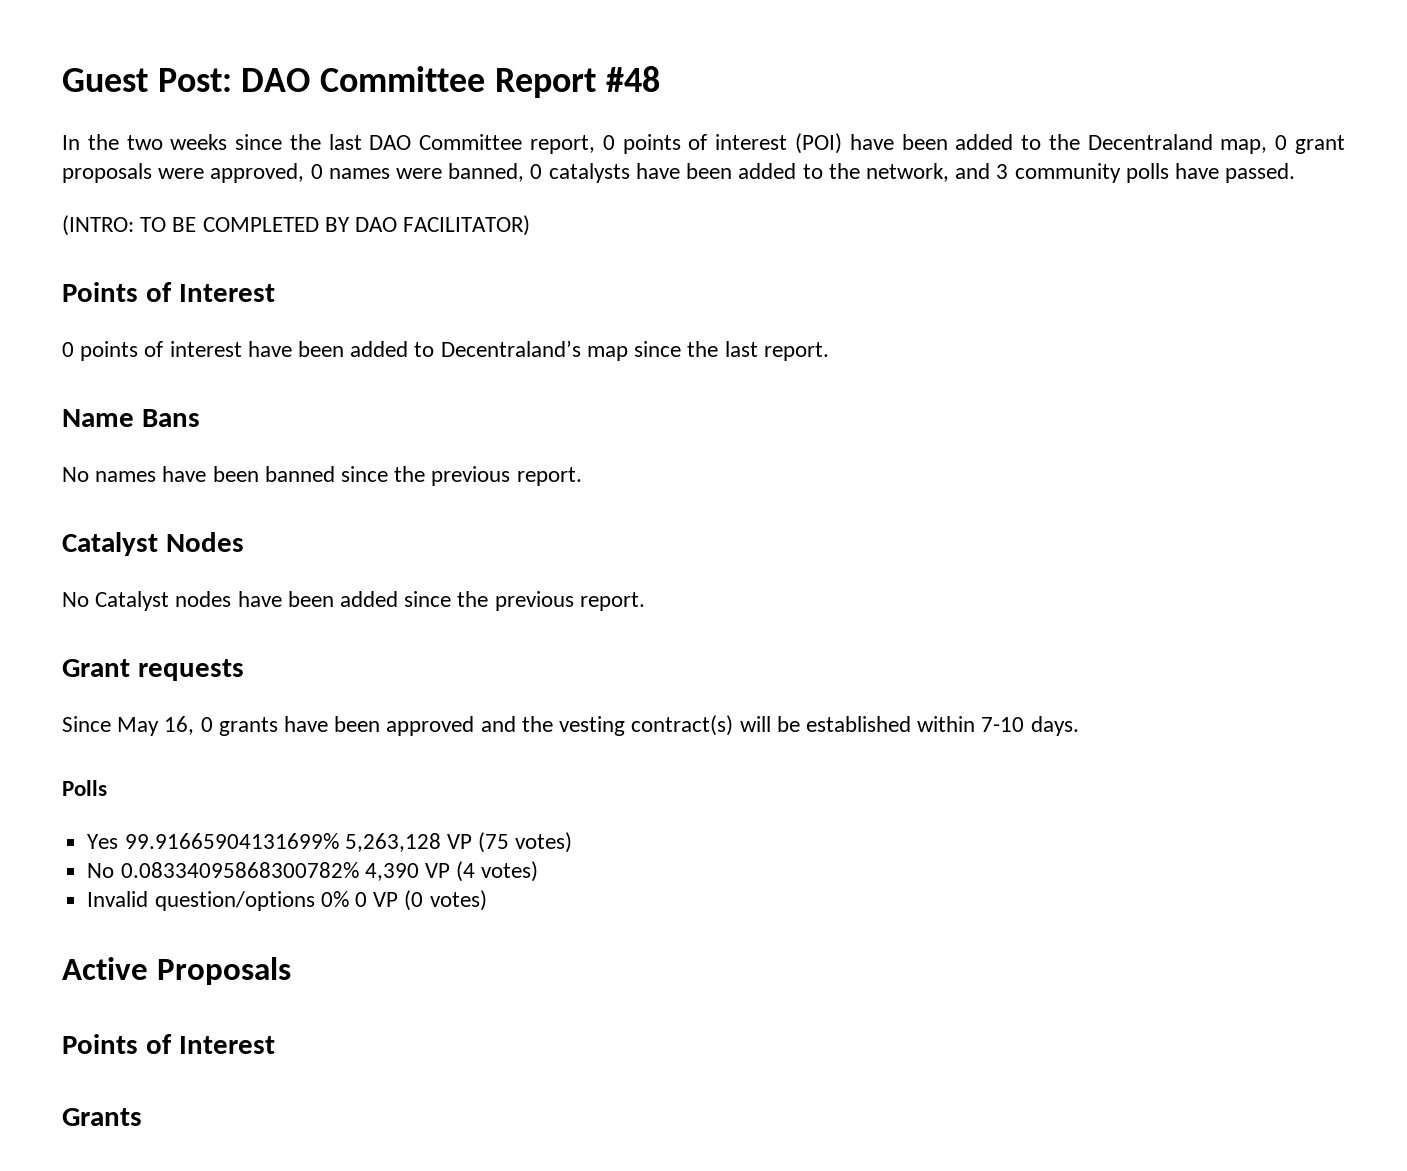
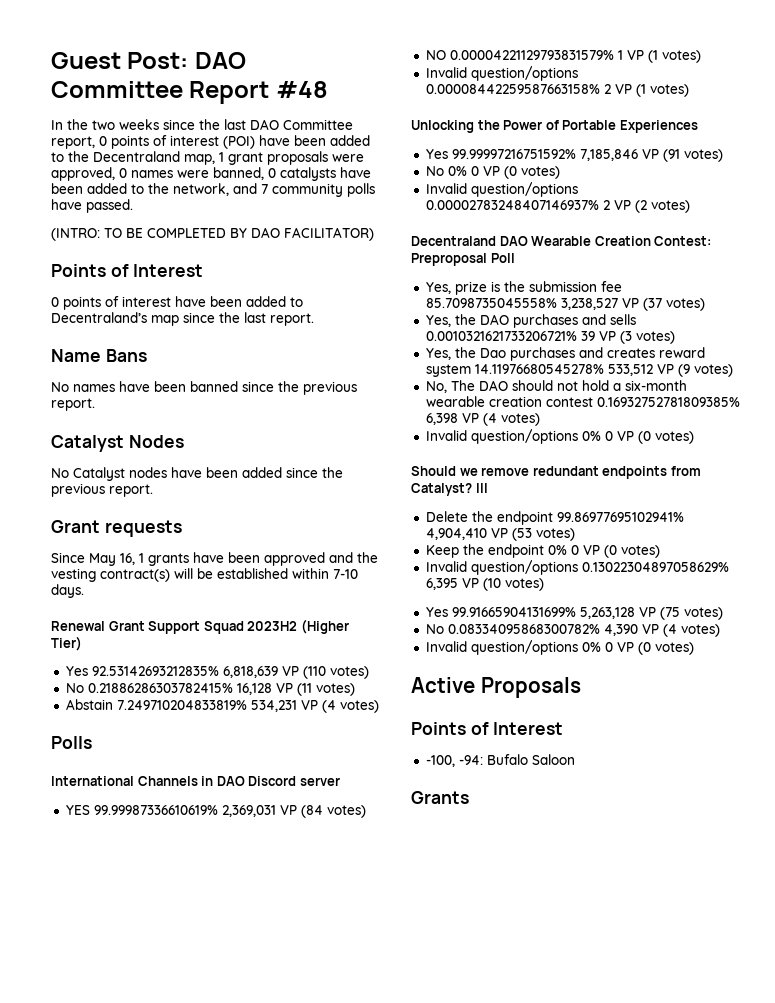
- In the two weeks since the last DAO Committee report, 0 points of interest (POI) have been added to the Decentraland map, 0 grant proposals were approved, 0 names were banned, 0 catalysts have been added to the network, and 3 community polls have passed.
+ In the two weeks since the last DAO Committee report, 0 points of interest (POI) have been added to the Decentraland map, 1 grant proposals were approved, 0 names were banned, 0 catalysts have been added to the network, and 7 community polls have passed.
- Since May 16, 0 grants have been approved and the vesting contract(s) will be established within 7-10 days.
+ Since May 16, 1 grants have been approved and the vesting contract(s) will be established within 7-10 days.
+ Renewal Grant Support Squad 2023H2 (Higher Tier)
+ Yes 92.53142693212835% 6,818,639 VP (110 votes)
+ No 0.21886286303782415% 16,128 VP (11 votes)
+ Abstain 7.249710204833819% 534,231 VP (4 votes)
  Polls
+ International Channels in DAO Discord server
+ YES 99.99987336610619% 2,369,031 VP (84 votes)
+ NO 0.00004221129793831579% 1 VP (1 votes)
+ Invalid question/options 0.00008442259587663158% 2 VP (1 votes)
+ Unlocking the Power of Portable Experiences
+ Yes 99.99997216751592% 7,185,846 VP (91 votes)
+ No 0% 0 VP (0 votes)
+ Invalid question/options 0.00002783248407146937% 2 VP (2 votes)
+ Decentraland DAO Wearable Creation Contest: Preproposal Poll
+ Yes, prize is the submission fee 85.7098735045558% 3,238,527 VP (37 votes)
+ Yes, the DAO purchases and sells 0.0010321621733206721% 39 VP (3 votes)
+ Yes, the Dao purchases and creates reward system 14.11976680545278% 533,512 VP (9 votes)
+ No, The DAO should not hold a six-month wearable creation contest 0.16932752781809385% 6,398 VP (4 votes)
+ Invalid question/options 0% 0 VP (0 votes)
+ Should we remove redundant endpoints from Catalyst? lll
+ Delete the endpoint 99.86977695102941% 4,904,410 VP (53 votes)
+ Keep the endpoint 0% 0 VP (0 votes)
+ Invalid question/options 0.13022304897058629% 6,395 VP (10 votes)
+ -100, -94: Bufalo Saloon

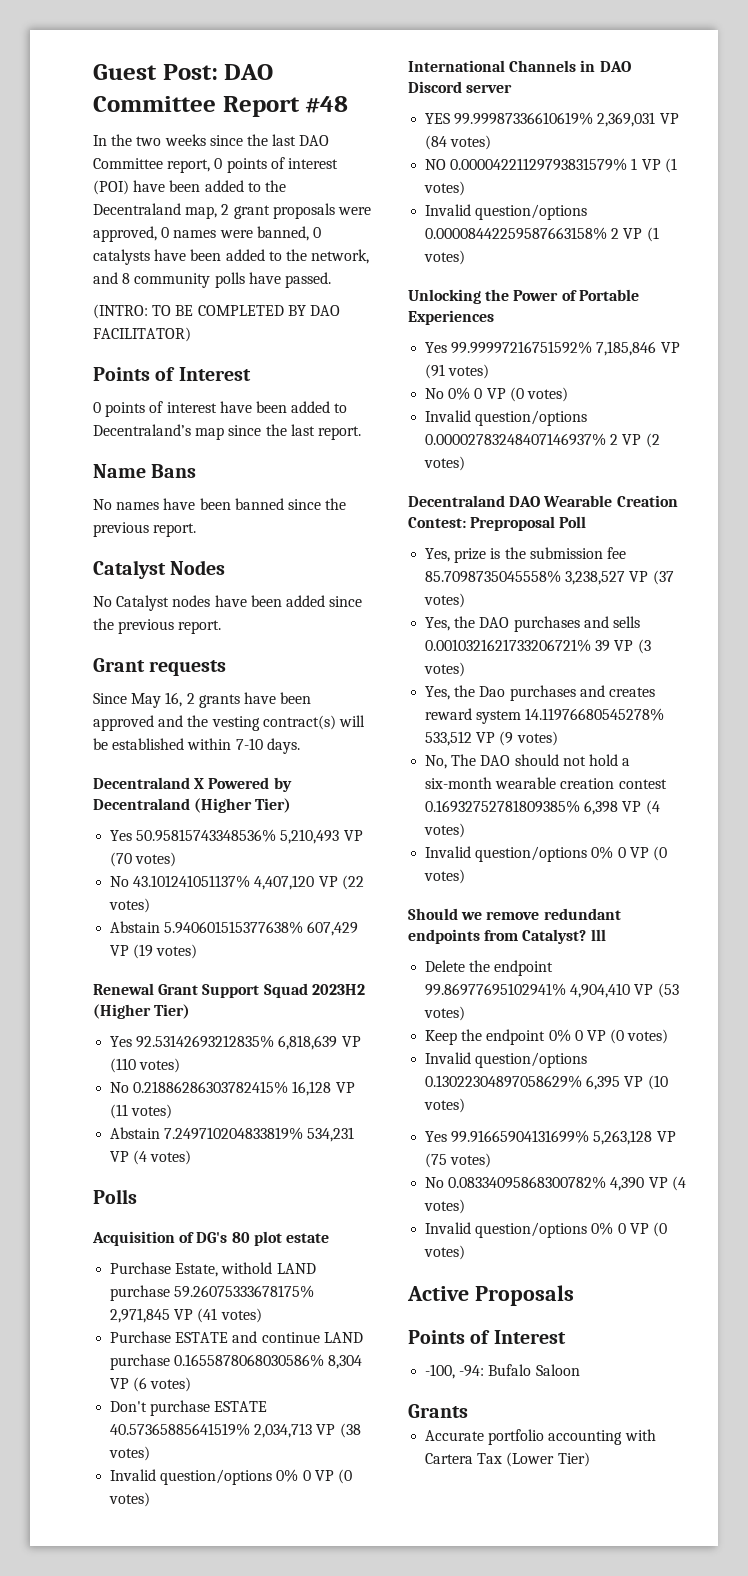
- In the two weeks since the last DAO Committee report, 0 points of interest (POI) have been added to the Decentraland map, 1 grant proposals were approved, 0 names were banned, 0 catalysts have been added to the network, and 7 community polls have passed.
+ In the two weeks since the last DAO Committee report, 0 points of interest (POI) have been added to the Decentraland map, 2 grant proposals were approved, 0 names were banned, 0 catalysts have been added to the network, and 8 community polls have passed.
- Since May 16, 1 grants have been approved and the vesting contract(s) will be established within 7-10 days.
+ Since May 16, 2 grants have been approved and the vesting contract(s) will be established within 7-10 days.
+ Decentraland X Powered by Decentraland (Higher Tier)
+ Yes 50.95815743348536% 5,210,493 VP (70 votes)
+ No 43.101241051137% 4,407,120 VP (22 votes)
+ Abstain 5.940601515377638% 607,429 VP (19 votes)
+ Acquisition of DG's 80 plot estate
+ Purchase Estate, withold LAND purchase 59.26075333678175% 2,971,845 VP (41 votes)
+ Purchase ESTATE and continue LAND purchase 0.1655878068030586% 8,304 VP (6 votes)
+ Don't purchase ESTATE 40.57365885641519% 2,034,713 VP (38 votes)
+ Invalid question/options 0% 0 VP (0 votes)
+ Accurate portfolio accounting with Cartera Tax (Lower Tier)

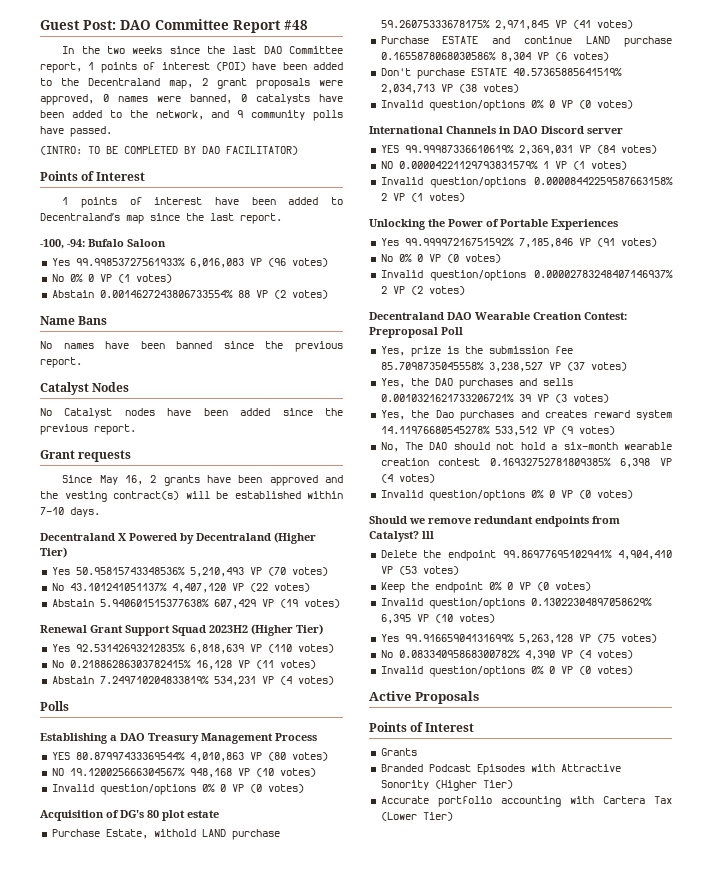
- In the two weeks since the last DAO Committee report, 0 points of interest (POI) have been added to the Decentraland map, 2 grant proposals were approved, 0 names were banned, 0 catalysts have been added to the network, and 8 community polls have passed.
+ In the two weeks since the last DAO Committee report, 1 points of interest (POI) have been added to the Decentraland map, 2 grant proposals were approved, 0 names were banned, 0 catalysts have been added to the network, and 9 community polls have passed.
- 0 points of interest have been added to Decentraland’s map since the last report.
+ 1 points of interest have been added to Decentraland’s map since the last report.
+ -100, -94: Bufalo Saloon
+ Yes 99.99853727561933% 6,016,083 VP (96 votes)
+ No 0% 0 VP (1 votes)
+ Abstain 0.0014627243806733554% 88 VP (2 votes)
+ Establishing a DAO Treasury Management Process
+ YES 80.87997433369544% 4,010,863 VP (80 votes)
+ NO 19.120025666304567% 948,168 VP (10 votes)
+ Invalid question/options 0% 0 VP (0 votes)
- -100, -94: Bufalo Saloon
  Grants
+ Branded Podcast Episodes with Attractive Sonority (Higher Tier)

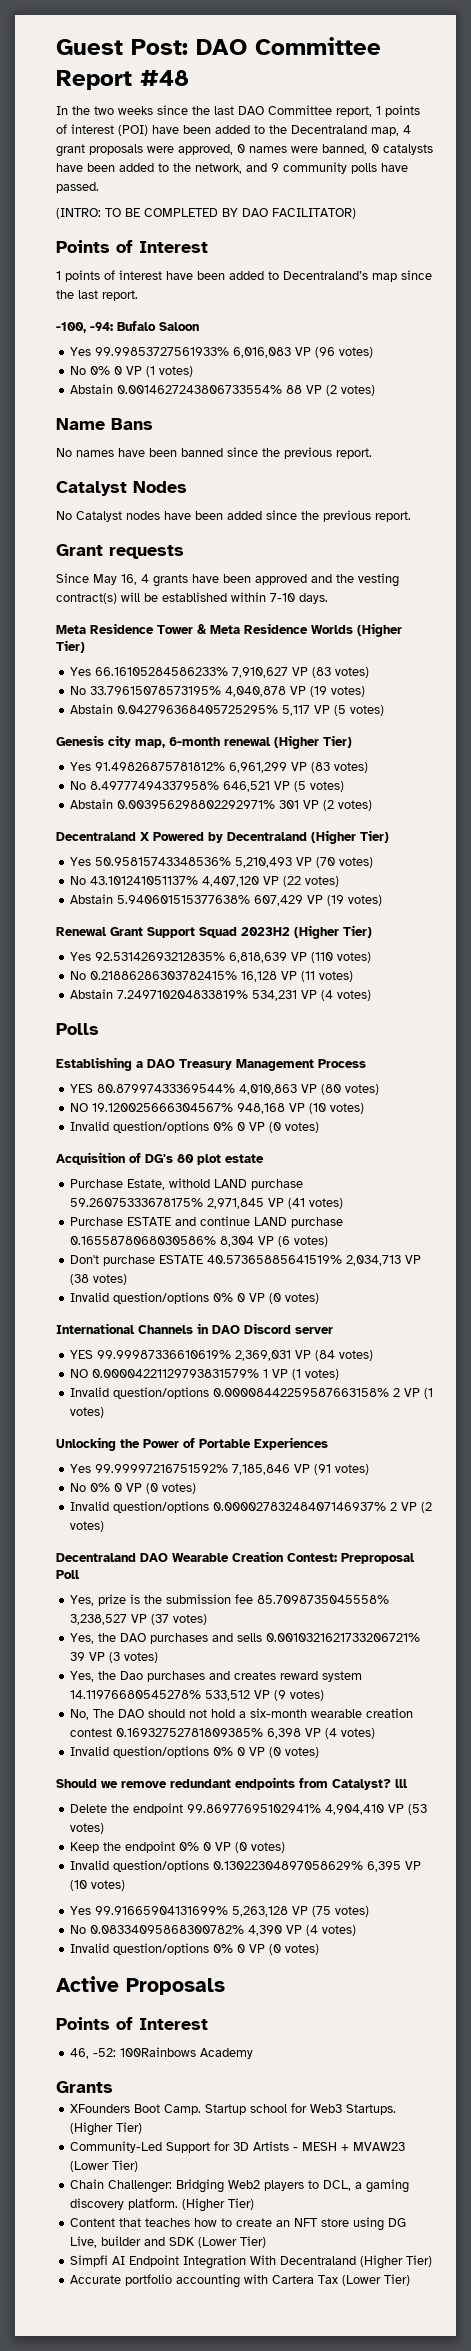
- In the two weeks since the last DAO Committee report, 1 points of interest (POI) have been added to the Decentraland map, 2 grant proposals were approved, 0 names were banned, 0 catalysts have been added to the network, and 9 community polls have passed.
+ In the two weeks since the last DAO Committee report, 1 points of interest (POI) have been added to the Decentraland map, 4 grant proposals were approved, 0 names were banned, 0 catalysts have been added to the network, and 9 community polls have passed.
- Since May 16, 2 grants have been approved and the vesting contract(s) will be established within 7-10 days.
+ Since May 16, 4 grants have been approved and the vesting contract(s) will be established within 7-10 days.
+ Meta Residence Tower & Meta Residence Worlds (Higher Tier)
+ Yes 66.16105284586233% 7,910,627 VP (83 votes)
+ No 33.79615078573195% 4,040,878 VP (19 votes)
+ Abstain 0.042796368405725295% 5,117 VP (5 votes)
+ Genesis city map, 6-month renewal (Higher Tier)
+ Yes 91.49826875781812% 6,961,299 VP (83 votes)
+ No 8.49777494337958% 646,521 VP (5 votes)
+ Abstain 0.003956298802292971% 301 VP (2 votes)
+ 46, -52: 100Rainbows Academy
  Grants
- Branded Podcast Episodes with Attractive Sonority (Higher Tier)
+ XFounders Boot Camp. Startup school for Web3 Startups. (Higher Tier)
+ Community-Led Support for 3D Artists - MESH + MVAW23 (Lower Tier)
+ Chain Challenger: Bridging Web2 players to DCL, a gaming discovery platform. (Higher Tier)
+ Content that teaches how to create an NFT store using DG Live, builder and SDK (Lower Tier)
+ Simpfi AI Endpoint Integration With Decentraland (Higher Tier)

